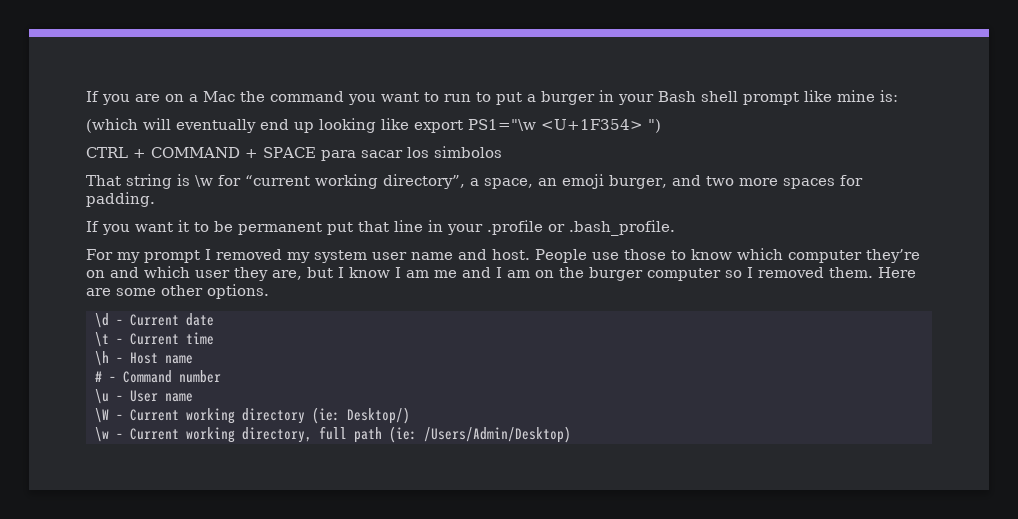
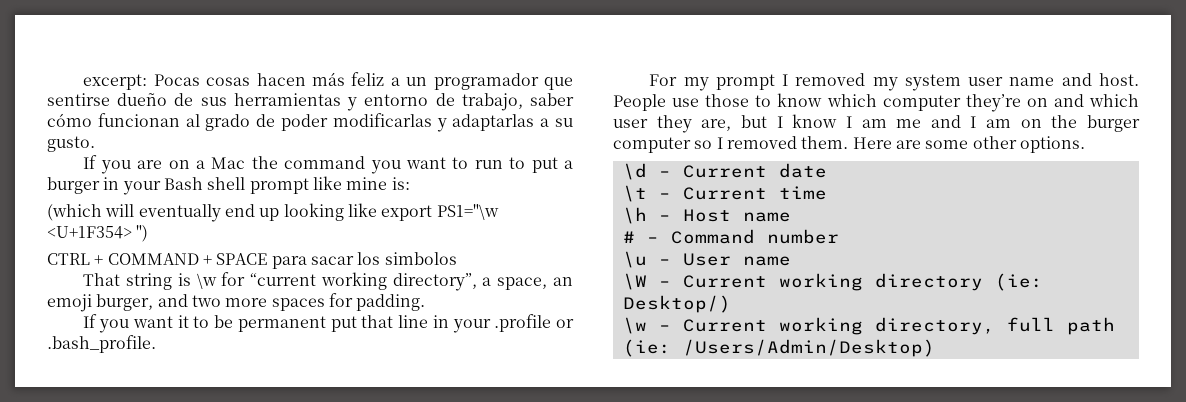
+ excerpt: Pocas cosas hacen más feliz a un programador que sentirse dueño de sus herramientas y entorno de trabajo, saber cómo funcionan al grado de poder modificarlas y adaptarlas a su gusto.

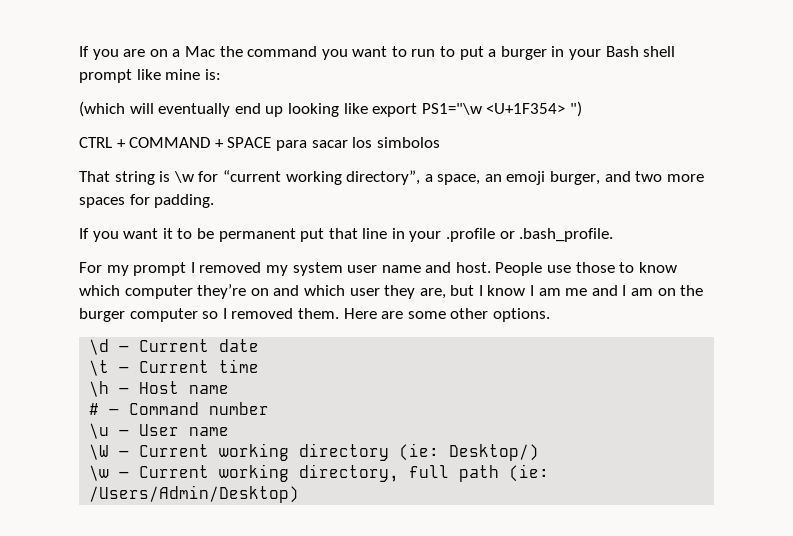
- excerpt: Pocas cosas hacen más feliz a un programador que sentirse dueño de sus herramientas y entorno de trabajo, saber cómo funcionan al grado de poder modificarlas y adaptarlas a su gusto.

